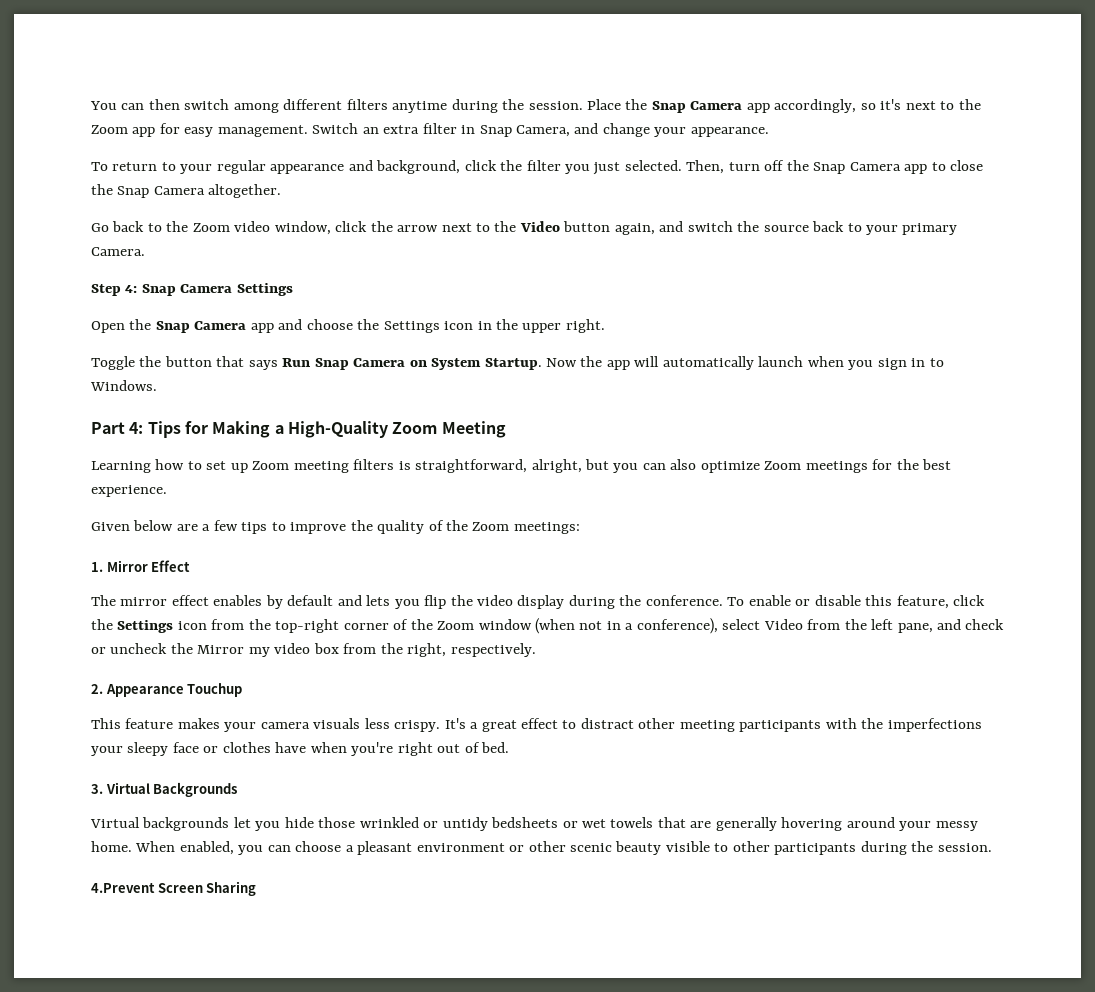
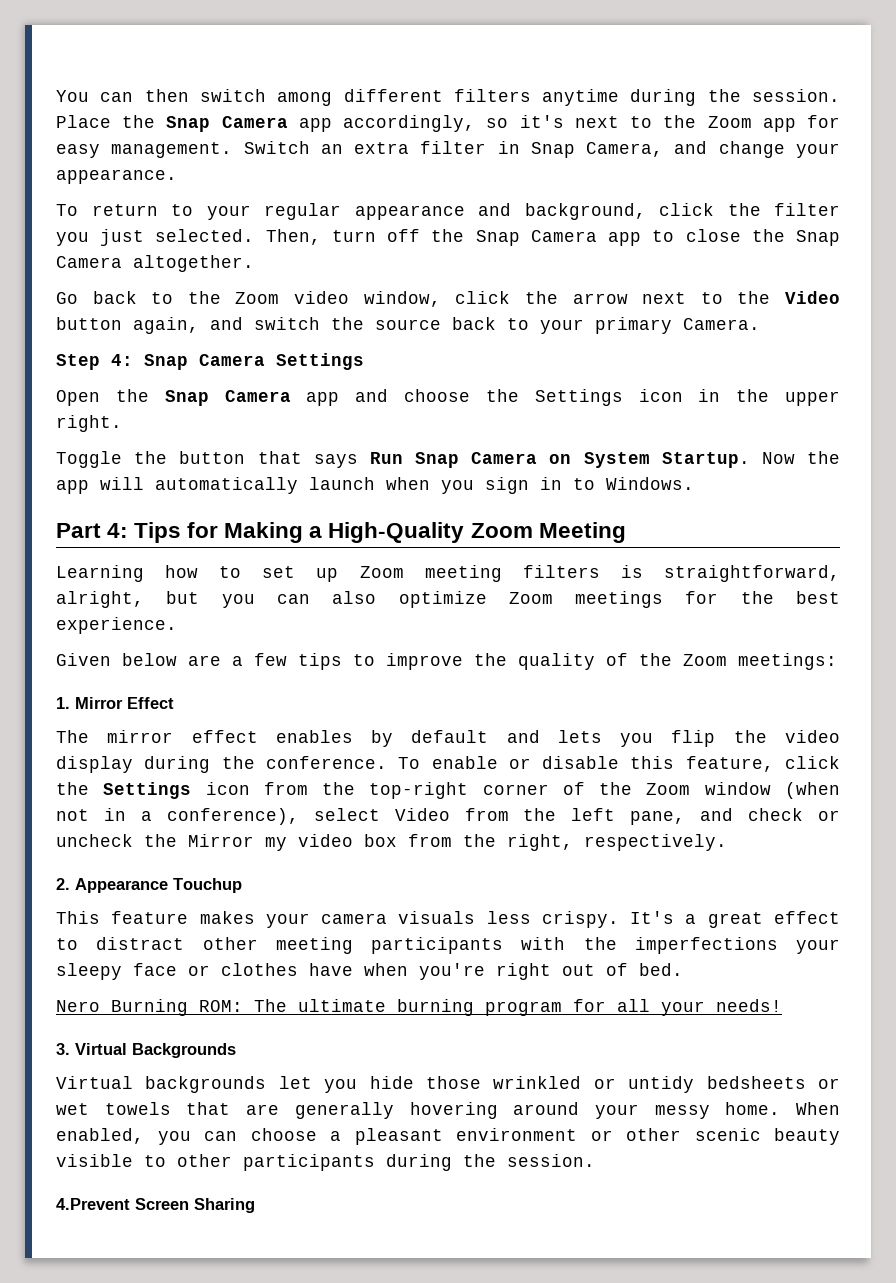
+ Nero Burning ROM: The ultimate burning program for all your needs!

